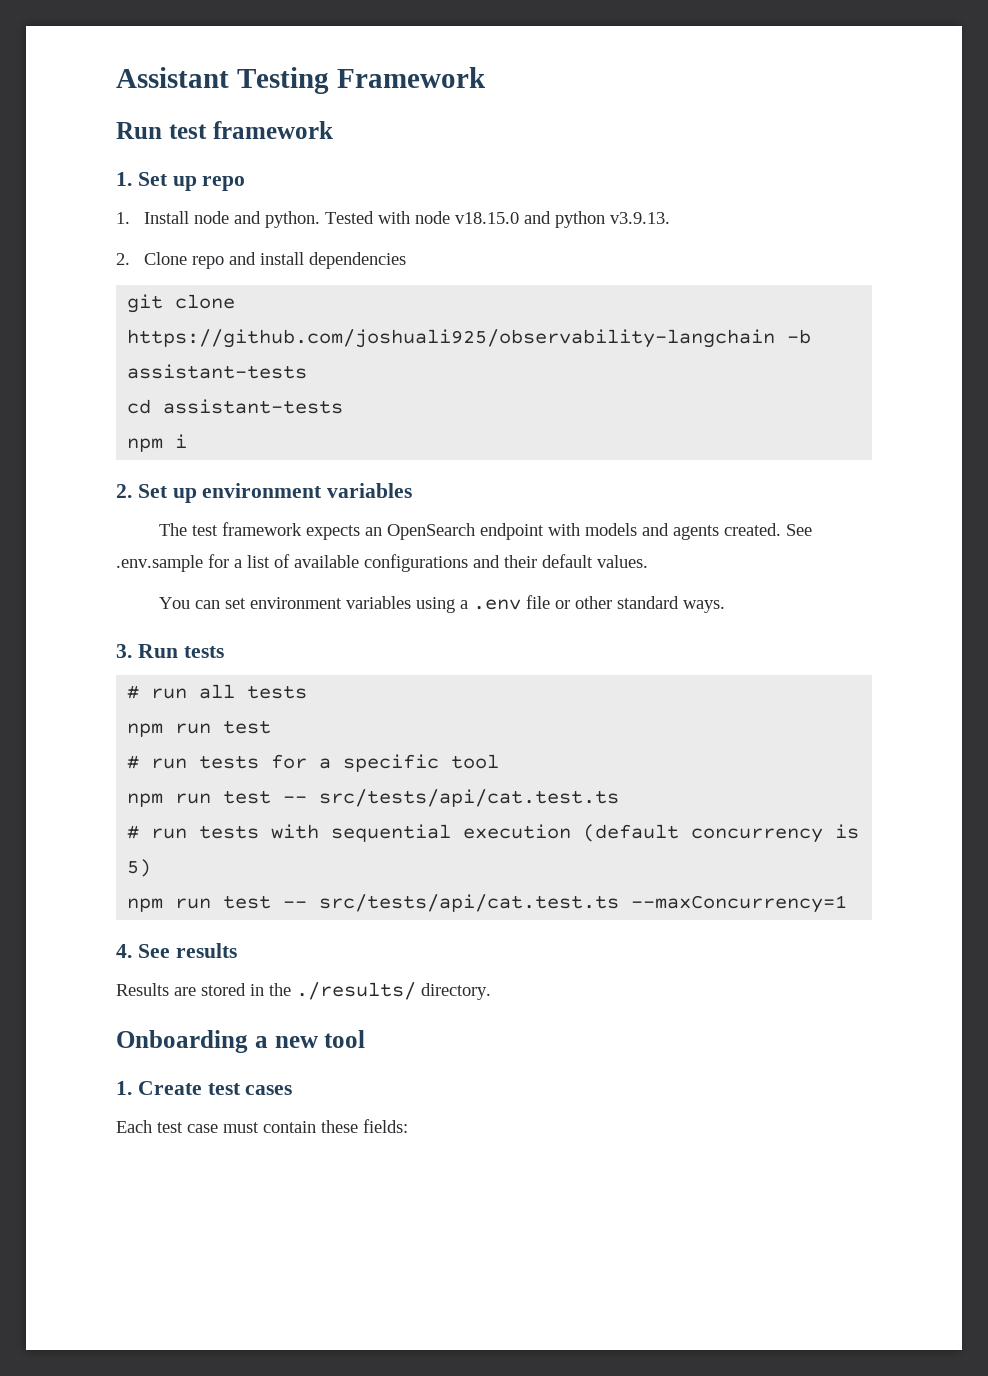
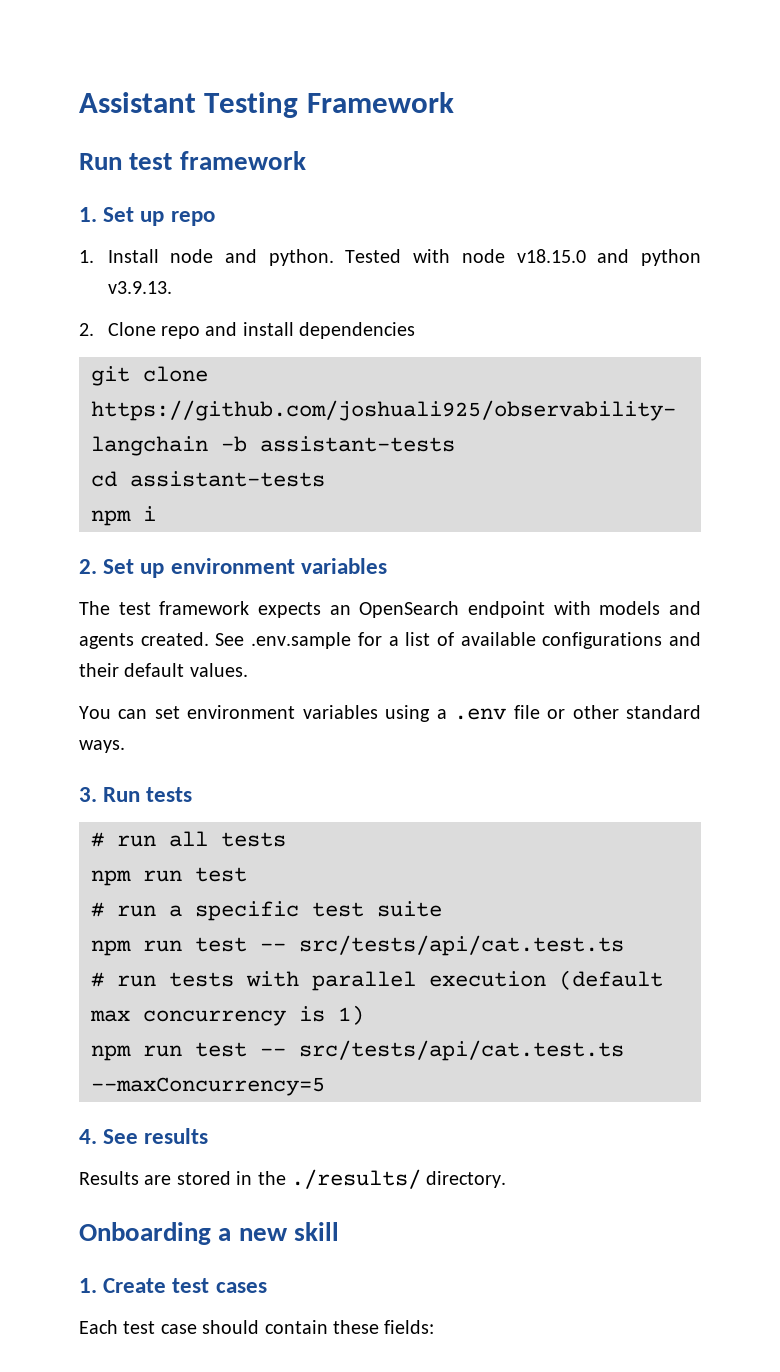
- # run tests for a specific tool
+ # run a specific test suite
- # run tests with sequential execution (default concurrency is 5)
- npm run test -- src/tests/api/cat.test.ts --maxConcurrency=1
+ # run tests with parallel execution (default max concurrency is 1)
+ npm run test -- src/tests/api/cat.test.ts --maxConcurrency=5
- Onboarding a new tool
+ Onboarding a new skill
- Each test case must contain these fields:
+ Each test case should contain these fields:

